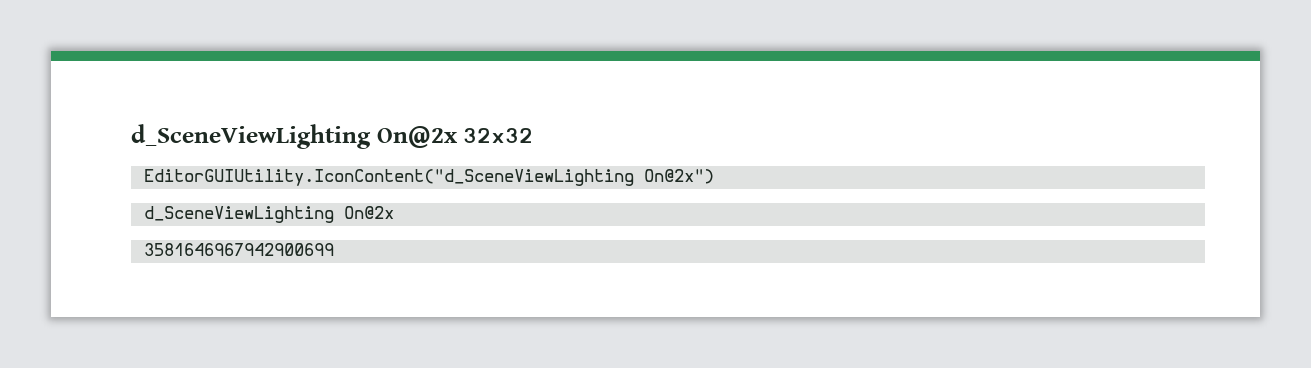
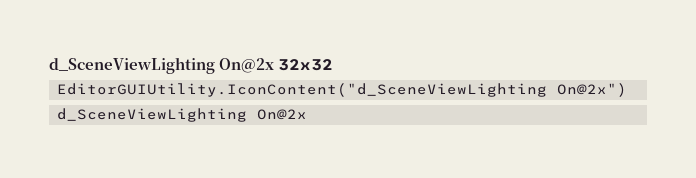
- 3581646967942900699

